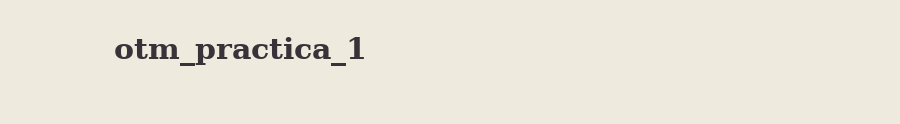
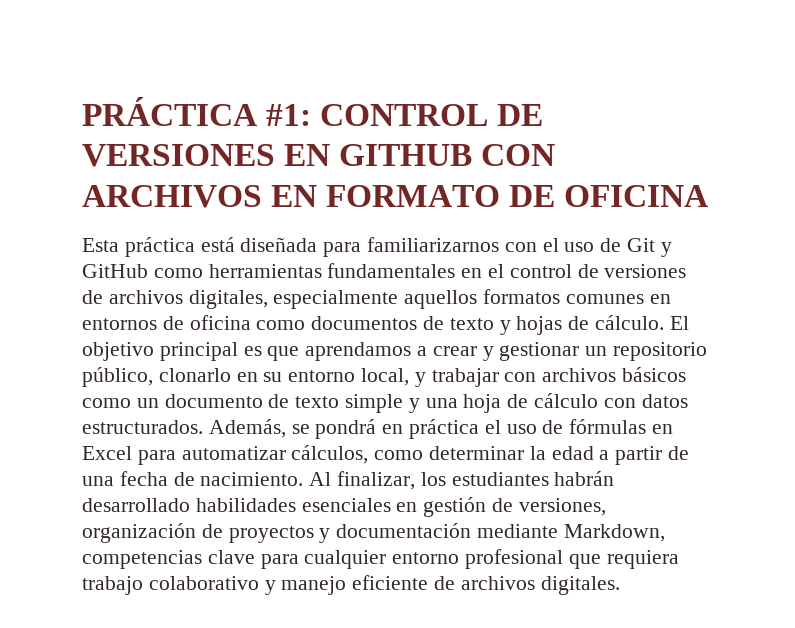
- otm_practica_1
+ PRÁCTICA #1: CONTROL DE VERSIONES EN GITHUB CON ARCHIVOS EN FORMATO DE OFICINA
+ Esta práctica está diseñada para familiarizarnos con el uso de Git y GitHub como herramientas fundamentales en el control de versiones de archivos digitales, especialmente aquellos formatos comunes en entornos de oficina como documentos de texto y hojas de cálculo. El objetivo principal es que aprendamos a crear y gestionar un repositorio público, clonarlo en su entorno local, y trabajar con archivos básicos como un documento de texto simple y una hoja de cálculo con datos estructurados. Además, se pondrá en práctica el uso de fórmulas en Excel para automatizar cálculos, como determinar la edad a partir de una fecha de nacimiento. Al finalizar, los estudiantes habrán desarrollado habilidades esenciales en gestión de versiones, organización de proyectos y documentación mediante Markdown, competencias clave para cualquier entorno profesional que requiera trabajo colaborativo y manejo eficiente de archivos digitales.

